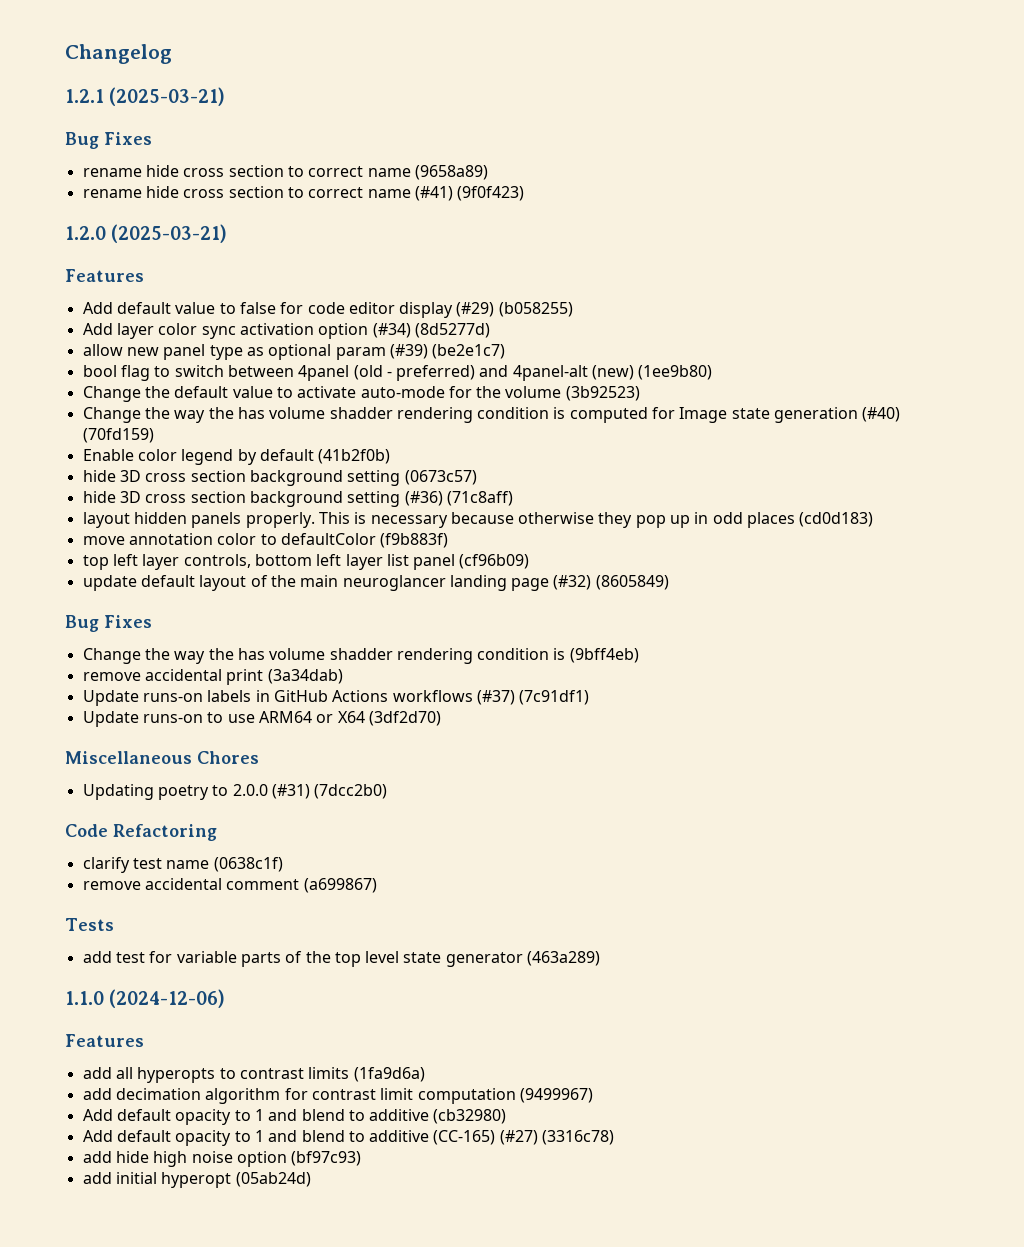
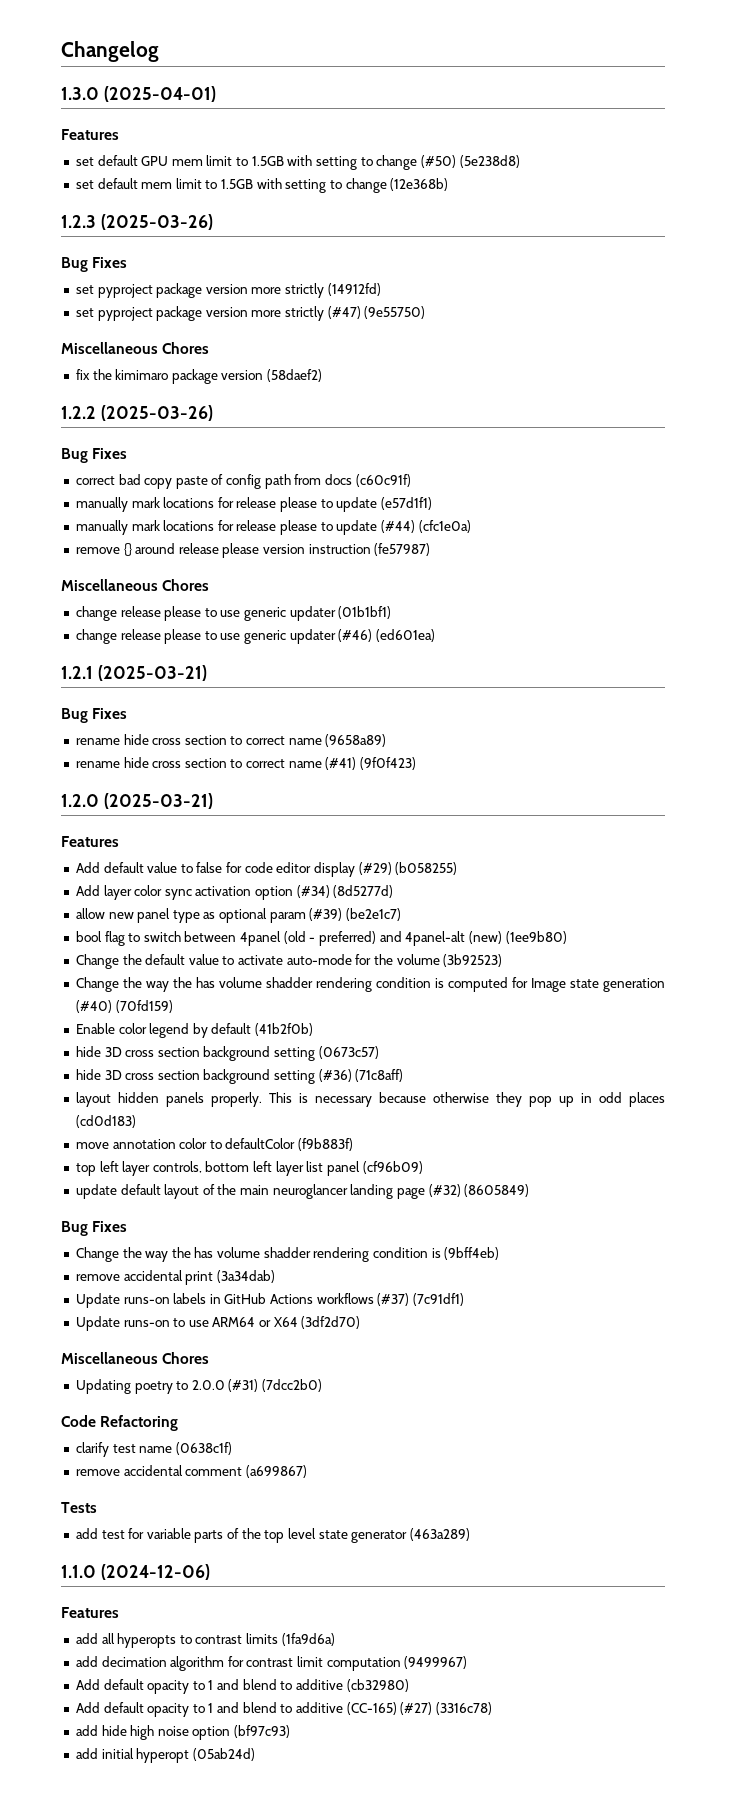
+ 1.3.0 (2025-04-01)
+ Features
+ set default GPU mem limit to 1.5GB with setting to change (#50) (5e238d8)
+ set default mem limit to 1.5GB with setting to change (12e368b)
+ 1.2.3 (2025-03-26)
+ Bug Fixes
+ set pyproject package version more strictly (14912fd)
+ set pyproject package version more strictly (#47) (9e55750)
+ Miscellaneous Chores
+ fix the kimimaro package version (58daef2)
+ 1.2.2 (2025-03-26)
+ Bug Fixes
+ correct bad copy paste of config path from docs (c60c91f)
+ manually mark locations for release please to update (e57d1f1)
+ manually mark locations for release please to update (#44) (cfc1e0a)
+ remove {} around release please version instruction (fe57987)
+ Miscellaneous Chores
+ change release please to use generic updater (01b1bf1)
+ change release please to use generic updater (#46) (ed601ea)

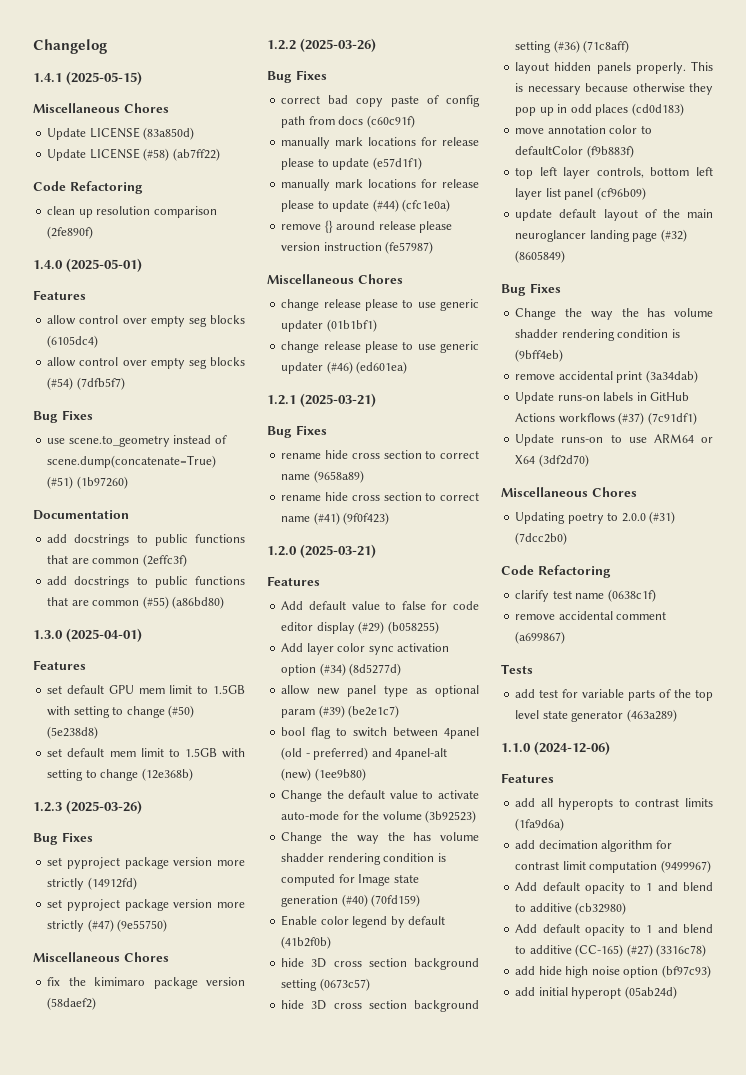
+ 1.4.1 (2025-05-15)
+ Miscellaneous Chores
+ Update LICENSE (83a850d)
+ Update LICENSE (#58) (ab7ff22)
+ Code Refactoring
+ clean up resolution comparison (2fe890f)
+ 1.4.0 (2025-05-01)
+ Features
+ allow control over empty seg blocks (6105dc4)
+ allow control over empty seg blocks (#54) (7dfb5f7)
+ Bug Fixes
+ use scene.to_geometry instead of scene.dump(concatenate=True) (#51) (1b97260)
+ Documentation
+ add docstrings to public functions that are common (2effc3f)
+ add docstrings to public functions that are common (#55) (a86bd80)

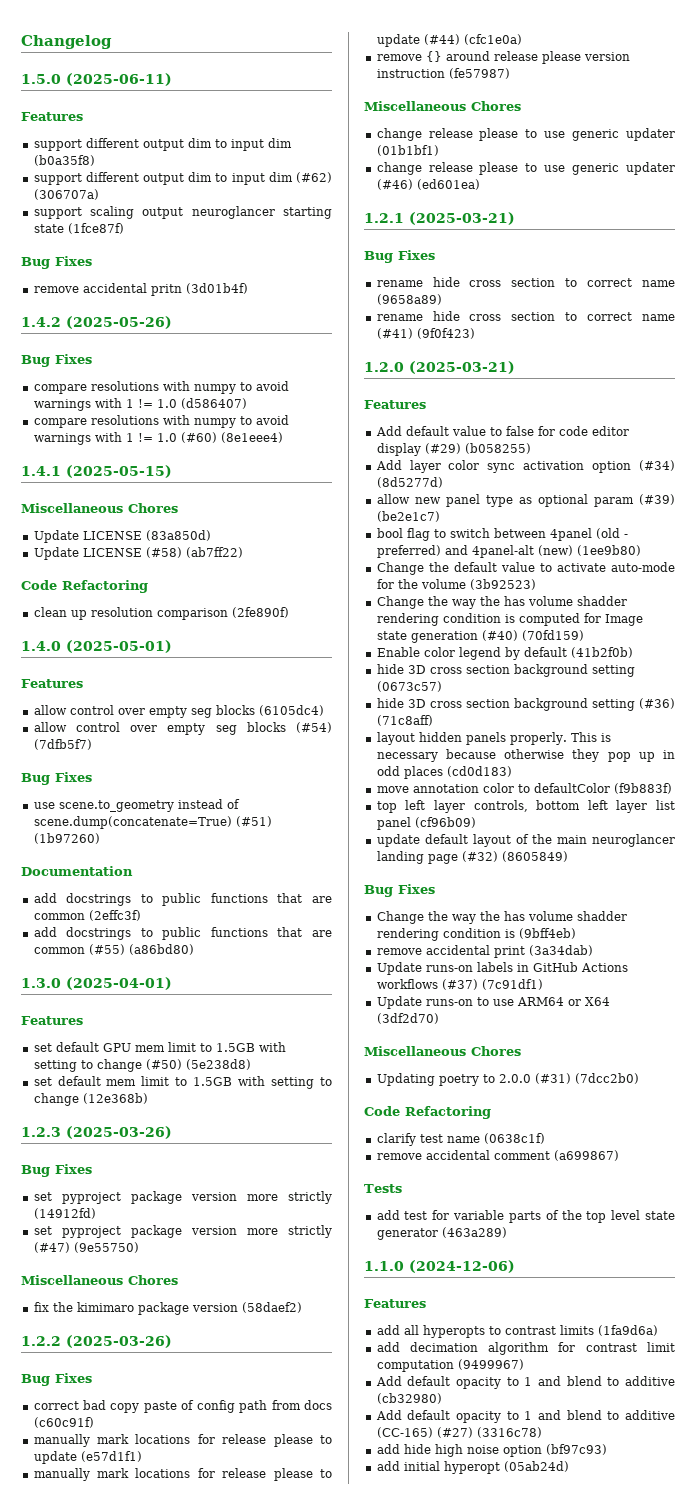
+ 1.5.0 (2025-06-11)
+ Features
+ support different output dim to input dim (b0a35f8)
+ support different output dim to input dim (#62) (306707a)
+ support scaling output neuroglancer starting state (1fce87f)
+ Bug Fixes
+ remove accidental pritn (3d01b4f)
+ 1.4.2 (2025-05-26)
+ Bug Fixes
+ compare resolutions with numpy to avoid warnings with 1 != 1.0 (d586407)
+ compare resolutions with numpy to avoid warnings with 1 != 1.0 (#60) (8e1eee4)

